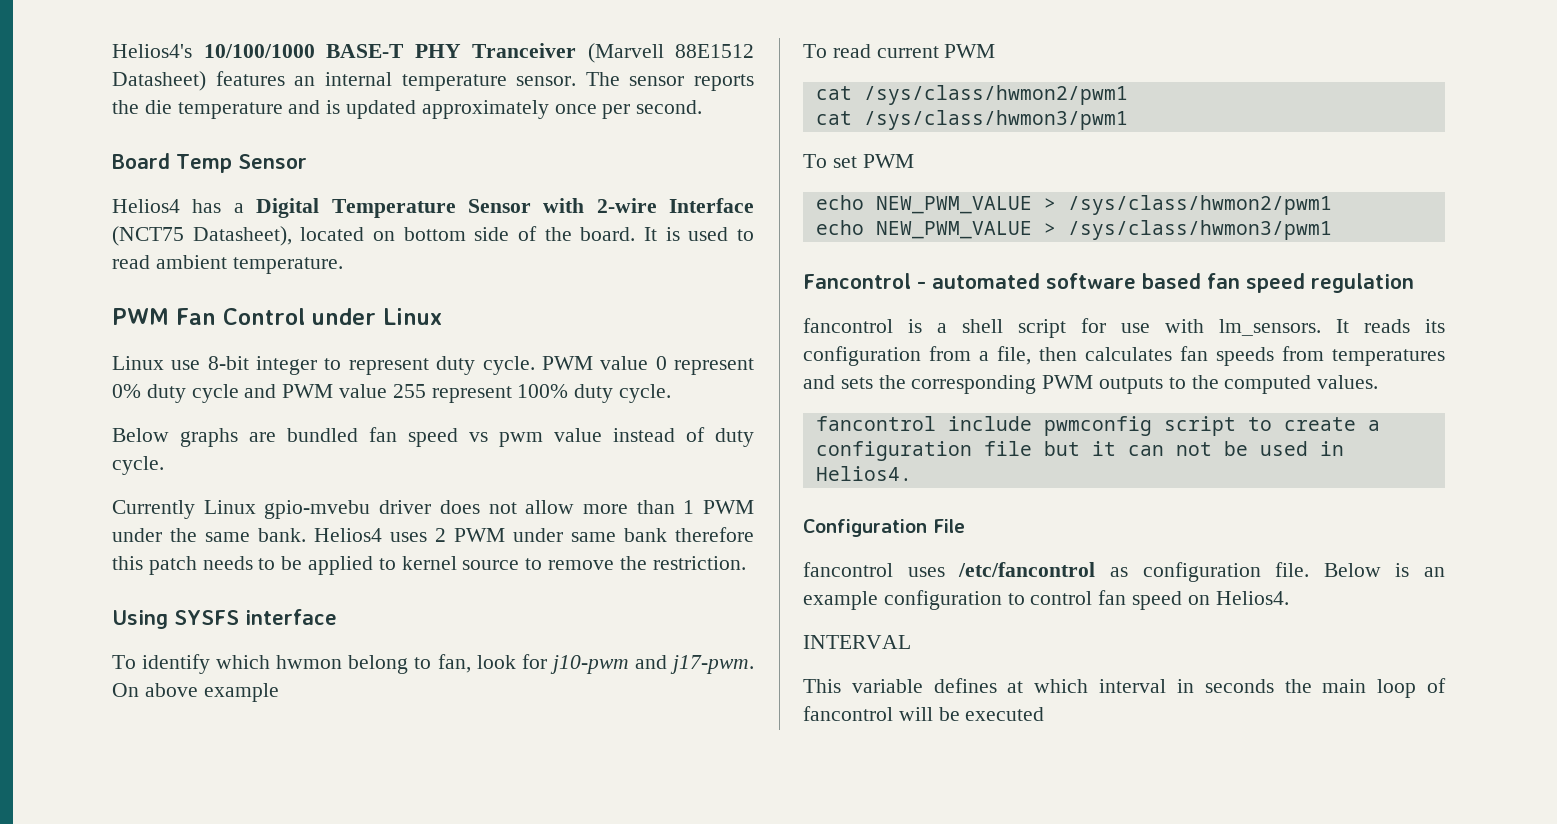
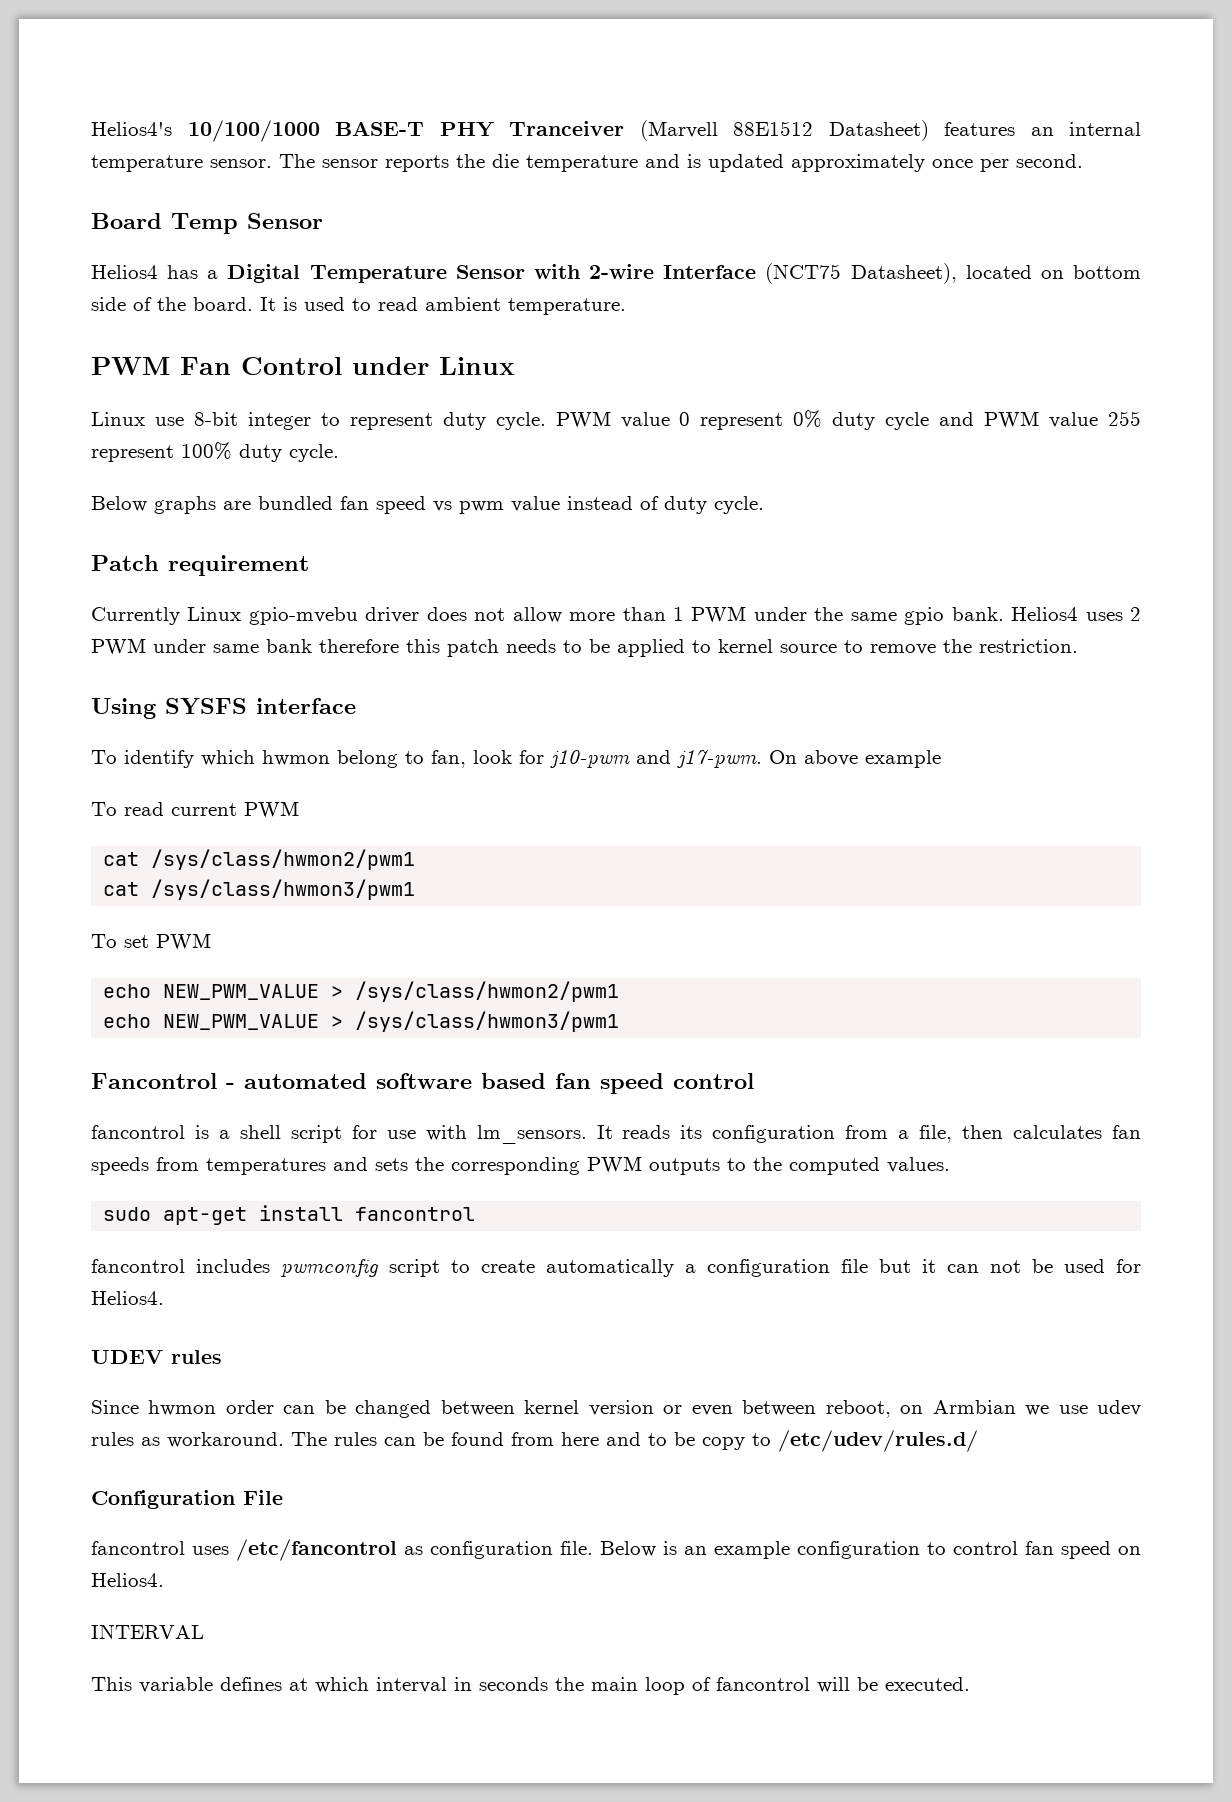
+ Patch requirement
- Currently Linux gpio-mvebu driver does not allow more than 1 PWM under the same bank.
+ Currently Linux gpio-mvebu driver does not allow more than 1 PWM under the same gpio bank.
- Fancontrol - automated software based fan speed regulation
+ Fancontrol - automated software based fan speed control
- fancontrol include pwmconfig script to create a configuration file but it can not be used in Helios4.
+ sudo apt-get install fancontrol
+ fancontrol includes pwmconfig script to create automatically a configuration file but it can not be used for Helios4.
+ UDEV rules
+ Since hwmon order can be changed between kernel version or even between reboot, on Armbian we use udev rules as workaround. The rules can be found from here and to be copy to /etc/udev/rules.d/
- This variable defines at which interval in seconds the main loop of fancontrol will be executed
+ This variable defines at which interval in seconds the main loop of fancontrol will be executed.

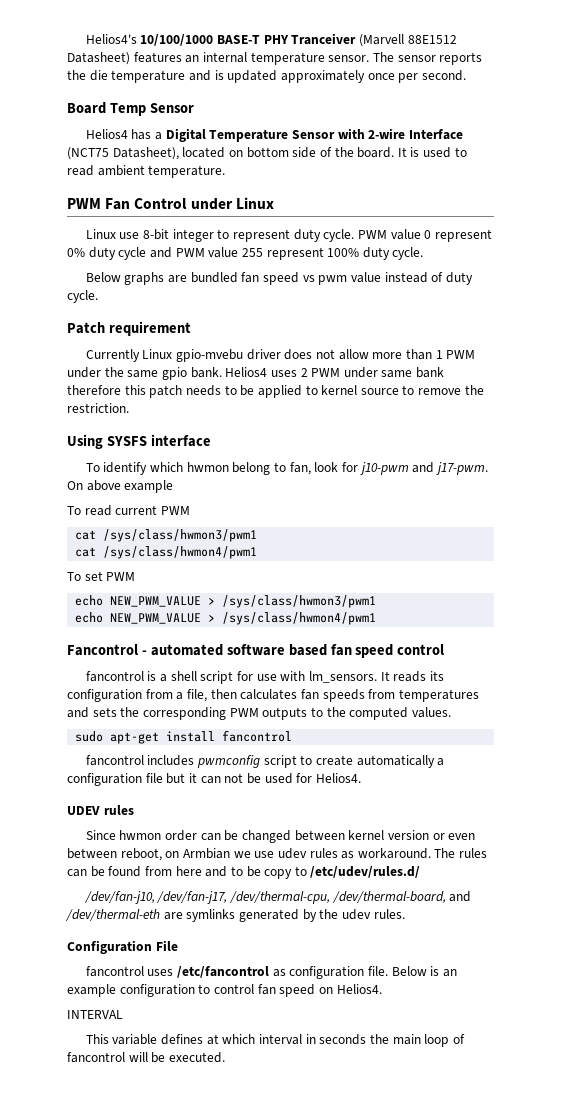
- cat /sys/class/hwmon2/pwm1
  cat /sys/class/hwmon3/pwm1
+ cat /sys/class/hwmon4/pwm1
- echo NEW_PWM_VALUE > /sys/class/hwmon2/pwm1
  echo NEW_PWM_VALUE > /sys/class/hwmon3/pwm1
+ echo NEW_PWM_VALUE > /sys/class/hwmon4/pwm1
+ /dev/fan-j10, /dev/fan-j17, /dev/thermal-cpu, /dev/thermal-board, and /dev/thermal-eth are symlinks generated by the udev rules.

